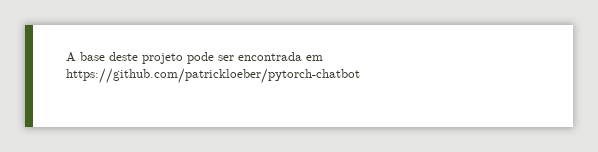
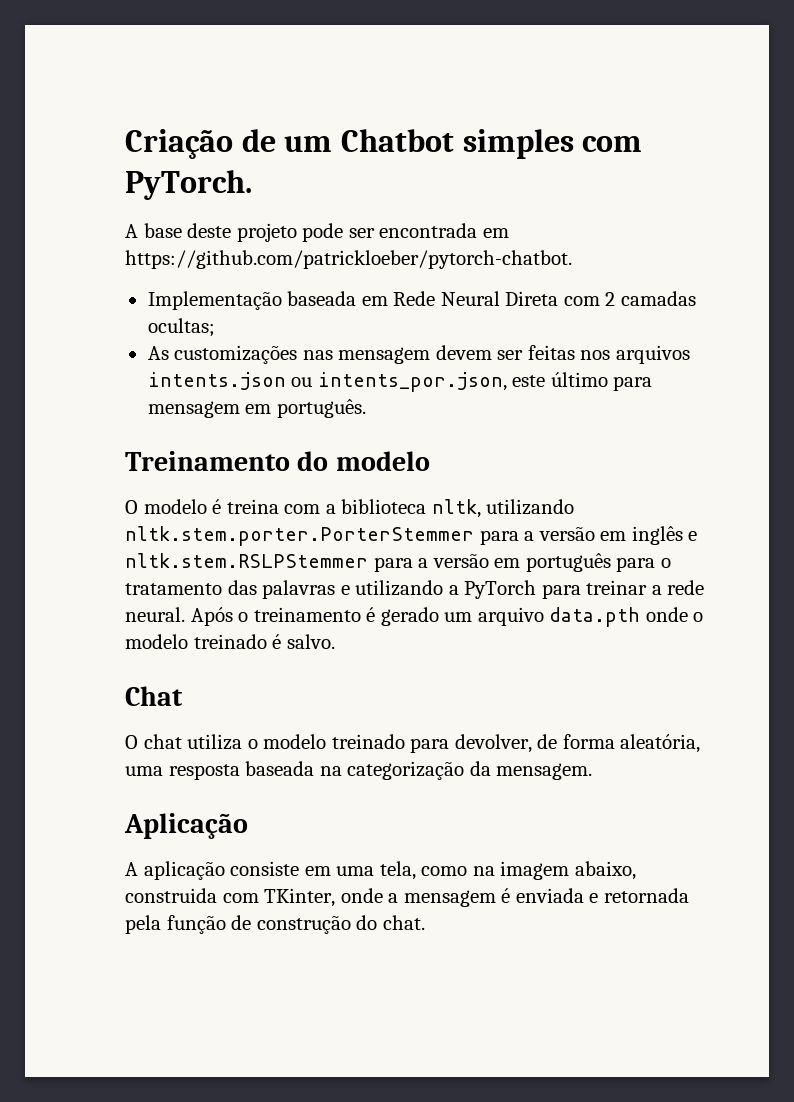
+ Criação de um Chatbot simples com PyTorch.
- A base deste projeto pode ser encontrada em https://github.com/patrickloeber/pytorch-chatbot
+ A base deste projeto pode ser encontrada em https://github.com/patrickloeber/pytorch-chatbot.
+ Implementação baseada em Rede Neural Direta com 2 camadas ocultas;
+ As customizações nas mensagem devem ser feitas nos arquivos intents.json ou intents_por.json, este último para mensagem em português.
+ Treinamento do modelo
+ O modelo é treina com a biblioteca nltk, utilizando nltk.stem.porter.PorterStemmer para a versão em inglês e nltk.stem.RSLPStemmer para a versão em português para o tratamento das palavras e utilizando a PyTorch para treinar a rede neural. Após o treinamento é gerado um arquivo data.pth onde o modelo treinado é salvo.
+ Chat
+ O chat utiliza o modelo treinado para devolver, de forma aleatória, uma resposta baseada na categorização da mensagem.
+ Aplicação
+ A aplicação consiste em uma tela, como na imagem abaixo, construida com TKinter, onde a mensagem é enviada e retornada pela função de construção do chat.

